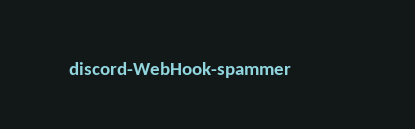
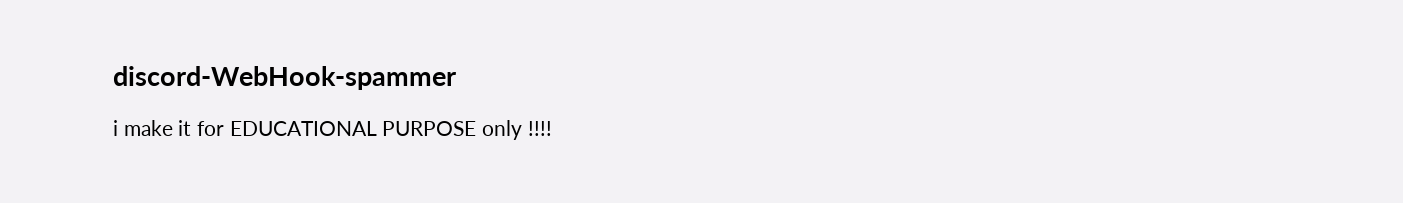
+ i make it for EDUCATIONAL PURPOSE only !!!!

